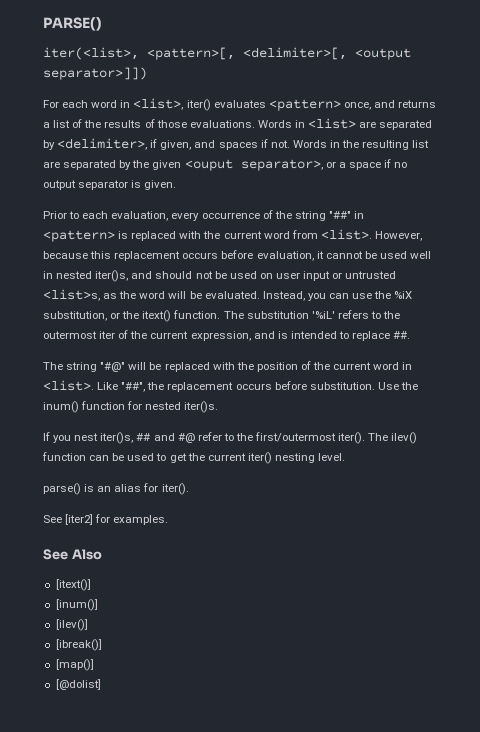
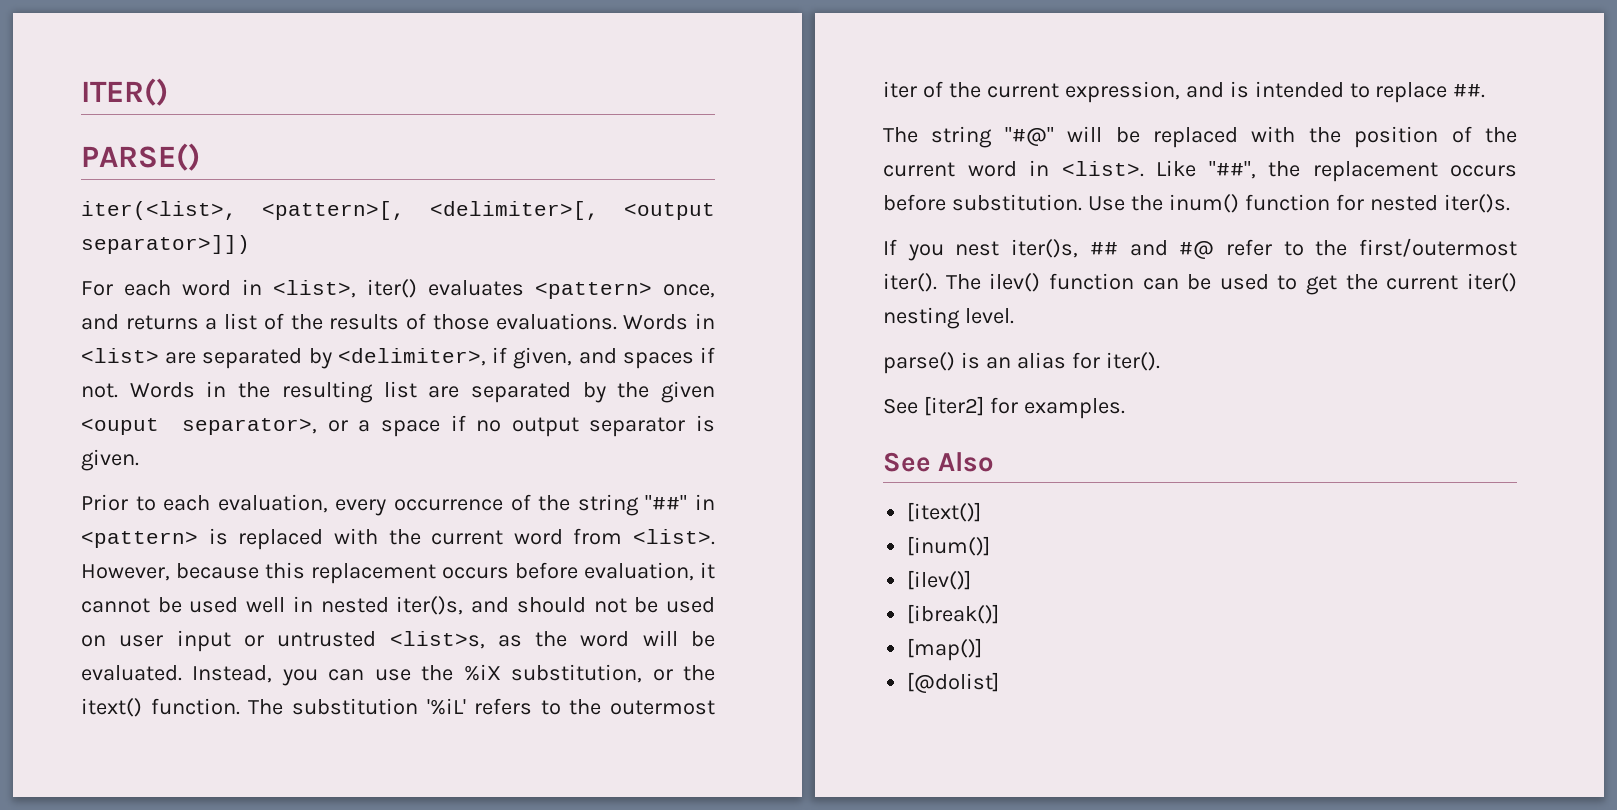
+ ITER()

